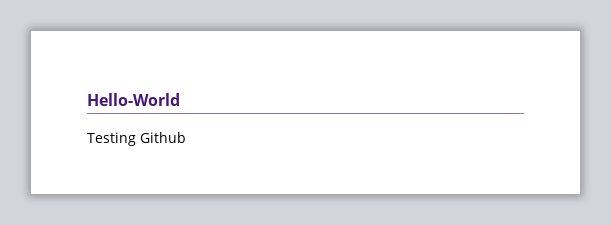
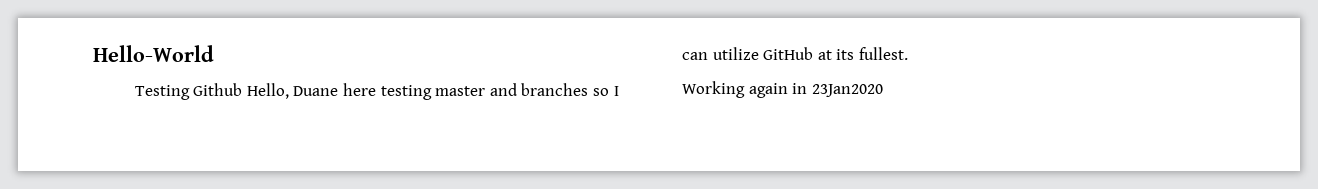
- Testing Github
+ Testing Github Hello, Duane here testing master and branches so I can utilize GitHub at its fullest.
+ Working again in 23Jan2020

